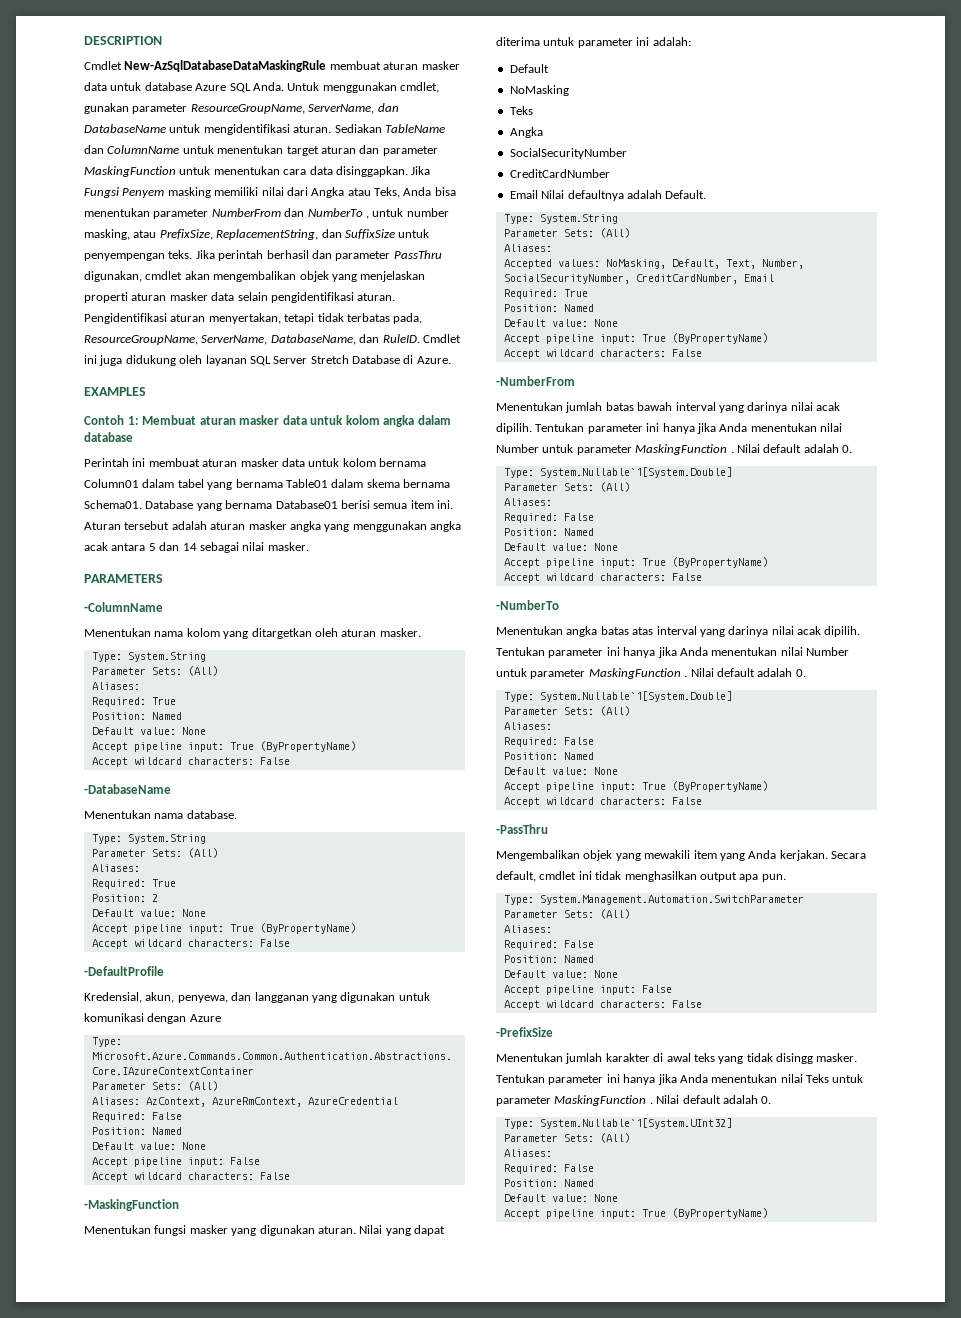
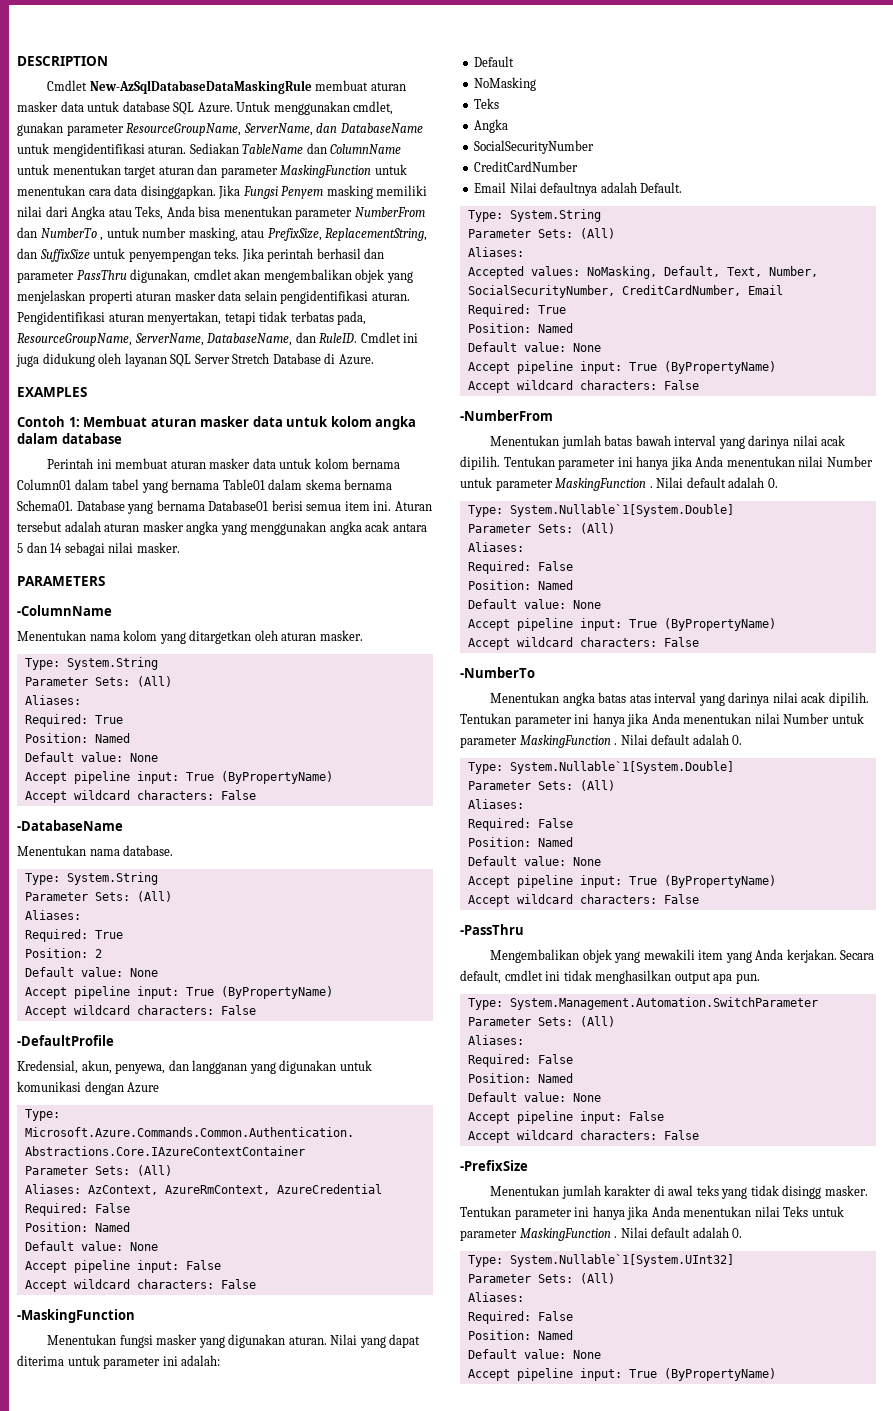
- Cmdlet New-AzSqlDatabaseDataMaskingRule membuat aturan masker data untuk database Azure SQL Anda.
+ Cmdlet New-AzSqlDatabaseDataMaskingRule membuat aturan masker data untuk database SQL Azure.

